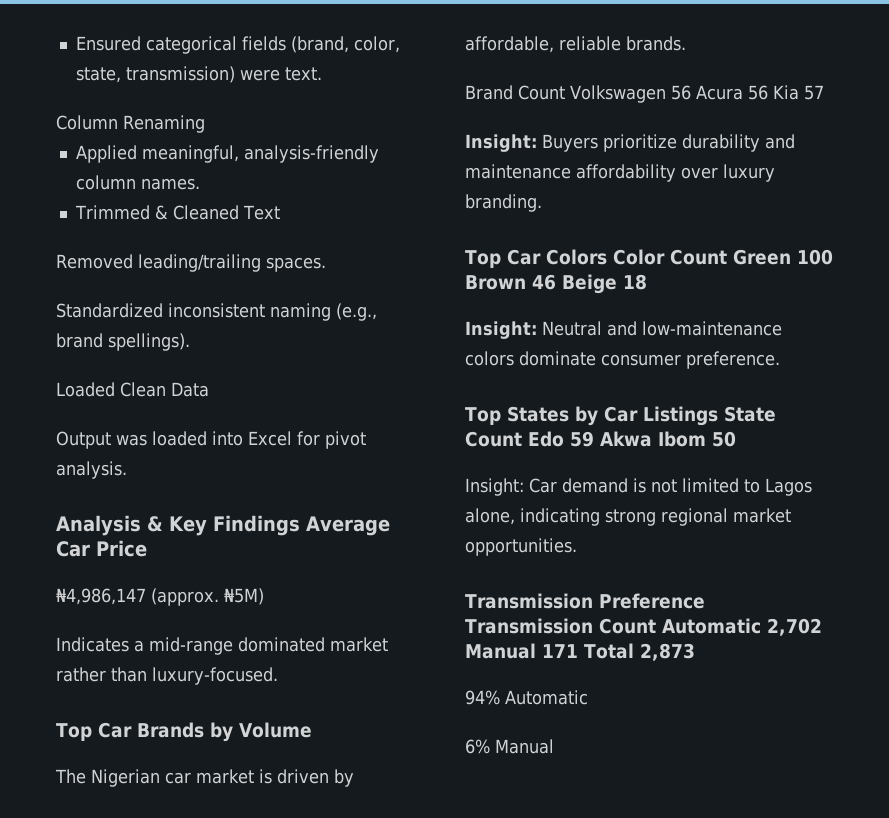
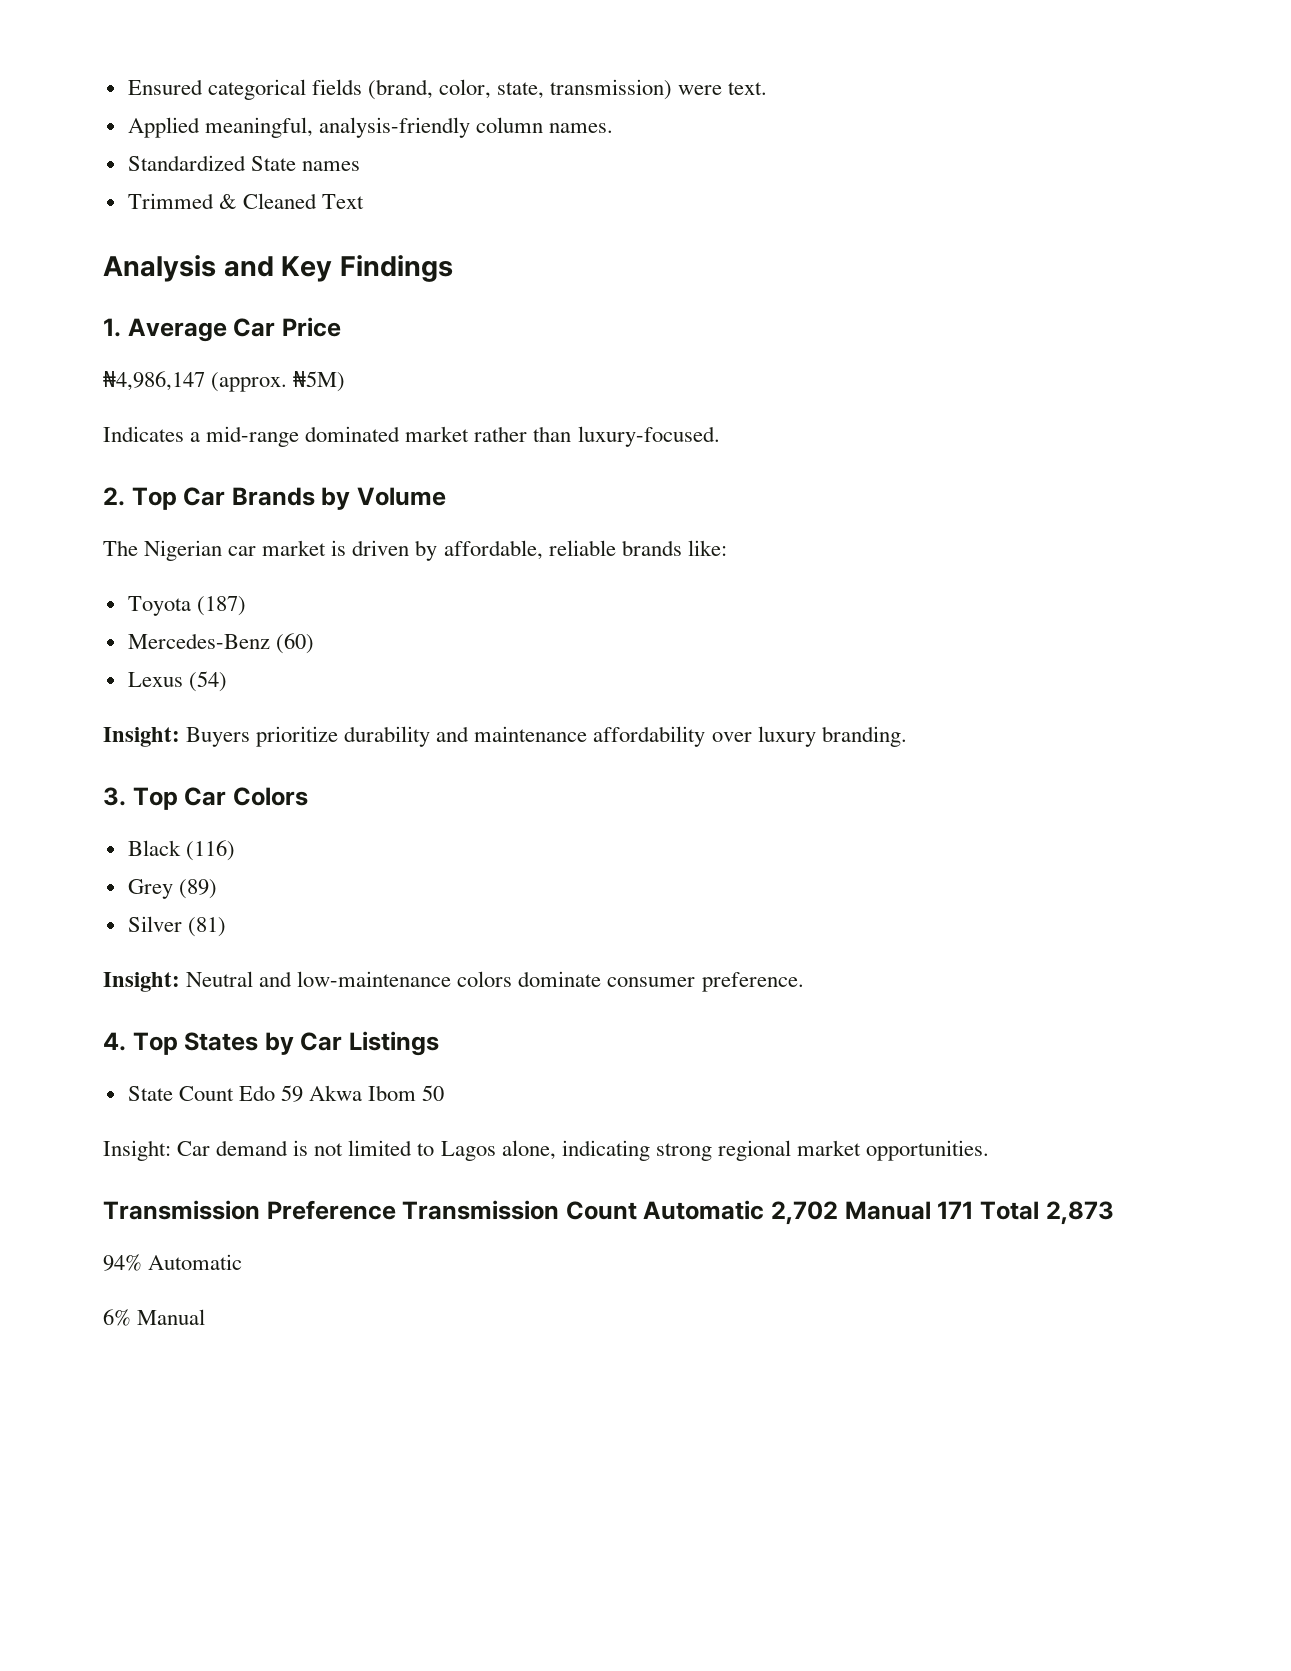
- Column Renaming
+ Standardized State names
- Removed leading/trailing spaces.
- Standardized inconsistent naming (e.g., brand spellings).
- Loaded Clean Data
- Output was loaded into Excel for pivot analysis.
- Analysis & Key Findings Average Car Price
+ Analysis and Key Findings
+ 1. Average Car Price
- Top Car Brands by Volume
+ 2. Top Car Brands by Volume
- The Nigerian car market is driven by affordable, reliable brands.
- Brand Count Volkswagen 56 Acura 56 Kia 57
+ The Nigerian car market is driven by affordable, reliable brands like:
+ Toyota (187)
+ Mercedes-Benz (60)
+ Lexus (54)
- Top Car Colors Color Count Green 100 Brown 46 Beige 18
+ 3. Top Car Colors
+ Black (116)
+ Grey (89)
+ Silver (81)
- Top States by Car Listings State Count Edo 59 Akwa Ibom 50
+ 4. Top States by Car Listings
+ State Count Edo 59 Akwa Ibom 50

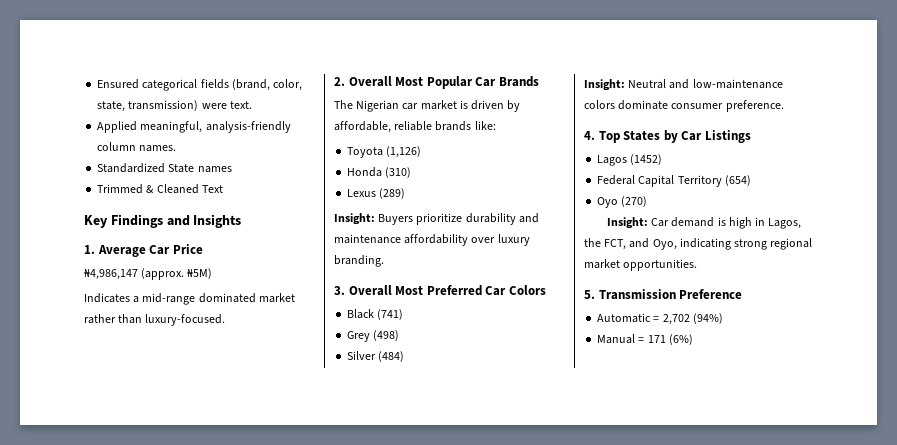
- Analysis and Key Findings
+ Key Findings and Insights
- 2. Top Car Brands by Volume
+ 2. Overall Most Popular Car Brands
- Toyota (187)
- Mercedes-Benz (60)
+ Toyota (1,126)
+ Honda (310)
- Lexus (54)
+ Lexus (289)
- 3. Top Car Colors
+ 3. Overall Most Preferred Car Colors
- Black (116)
+ Black (741)
- Grey (89)
+ Grey (498)
- Silver (81)
+ Silver (484)
- State Count Edo 59 Akwa Ibom 50
- Insight: Car demand is not limited to Lagos alone, indicating strong regional market opportunities.
+ Lagos (1452)
+ Federal Capital Territory (654)
+ Oyo (270)
+ Insight: Car demand is high in Lagos, the FCT, and Oyo, indicating strong regional market opportunities.
- Transmission Preference Transmission Count Automatic 2,702 Manual 171 Total 2,873
- 94% Automatic
- 6% Manual
+ 5. Transmission Preference
+ Automatic = 2,702 (94%)
+ Manual = 171 (6%)

